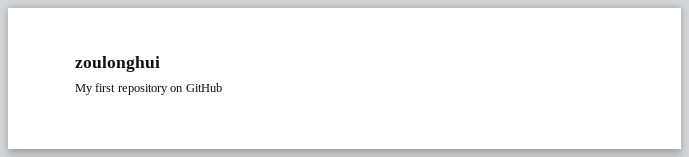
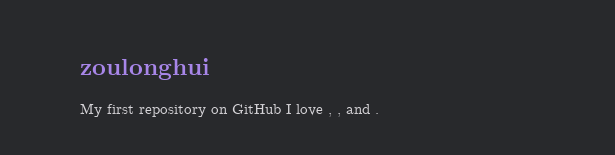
- My first repository on GitHub
+ My first repository on GitHub I love , , and .

